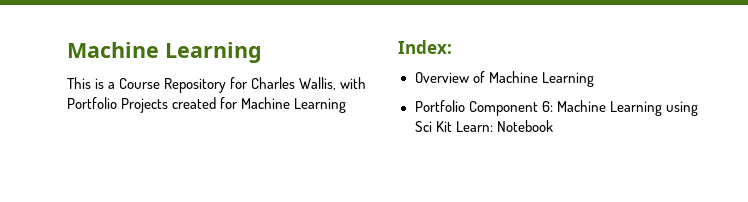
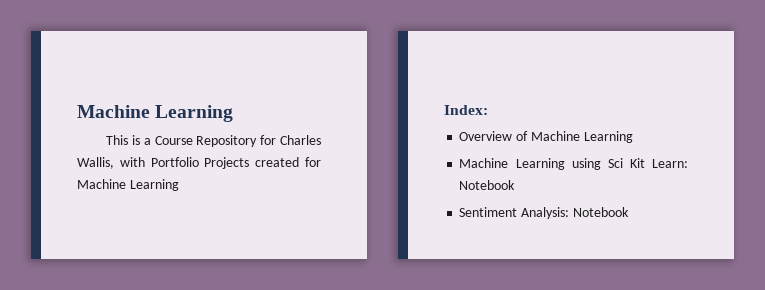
- Portfolio Component 6: Machine Learning using Sci Kit Learn: Notebook
+ Machine Learning using Sci Kit Learn: Notebook
+ Sentiment Analysis: Notebook

